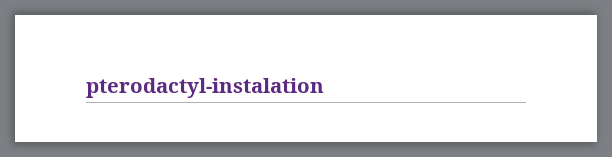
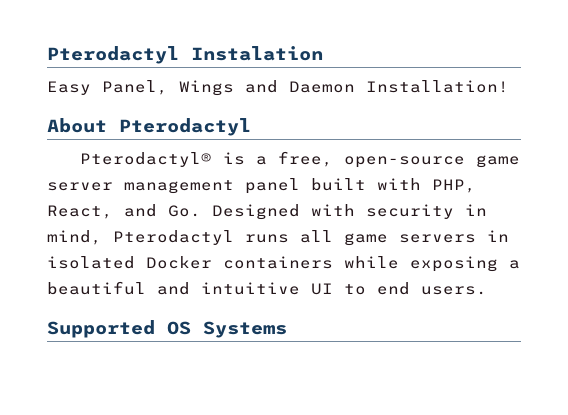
- pterodactyl-instalation
+ Pterodactyl Instalation
+ Easy Panel, Wings and Daemon Installation!
+ About Pterodactyl
+ Pterodactyl® is a free, open-source game server management panel built with PHP, React, and Go. Designed with security in mind, Pterodactyl runs all game servers in isolated Docker containers while exposing a beautiful and intuitive UI to end users.
+ Supported OS Systems

